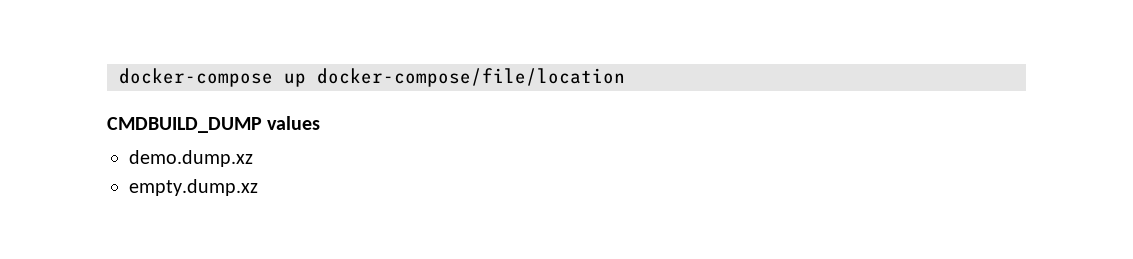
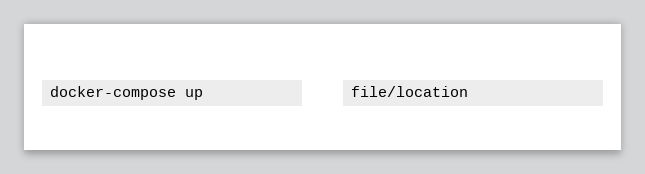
- docker-compose up docker-compose/file/location
- CMDBUILD_DUMP values
- demo.dump.xz
- empty.dump.xz
+ docker-compose up file/location

